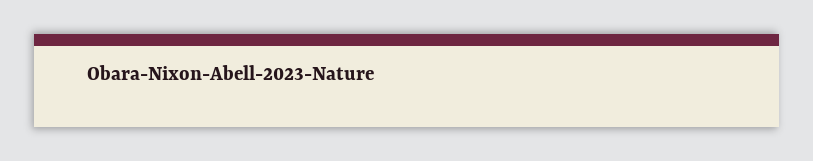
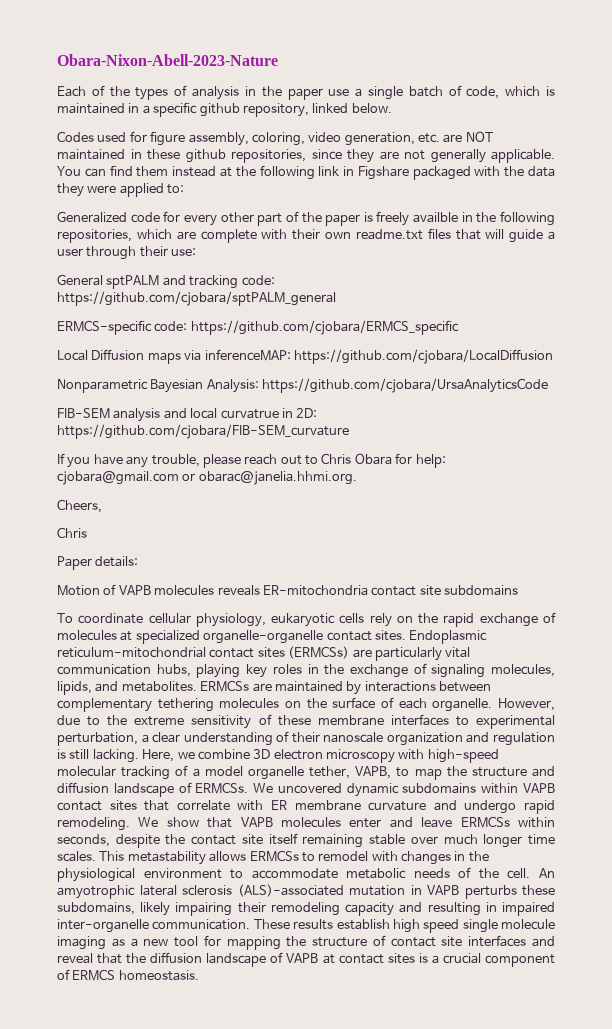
+ Each of the types of analysis in the paper use a single batch of code, which is maintained in a specific github repository, linked below.
+ Codes used for figure assembly, coloring, video generation, etc. are NOT maintained in these github repositories, since they are not generally applicable. You can find them instead at the following link in Figshare packaged with the data they were applied to:
+ Generalized code for every other part of the paper is freely availble in the following repositories, which are complete with their own readme.txt files that will guide a user through their use:
+ General sptPALM and tracking code: https://github.com/cjobara/sptPALM_general
+ ERMCS-specific code: https://github.com/cjobara/ERMCS_specific
+ Local Diffusion maps via inferenceMAP: https://github.com/cjobara/LocalDiffusion
+ Nonparametric Bayesian Analysis: https://github.com/cjobara/UrsaAnalyticsCode
+ FIB-SEM analysis and local curvatrue in 2D: https://github.com/cjobara/FIB-SEM_curvature
+ If you have any trouble, please reach out to Chris Obara for help: cjobara@gmail.com or obarac@janelia.hhmi.org.
+ Cheers,
+ Chris
+ Paper details:
+ Motion of VAPB molecules reveals ER-mitochondria contact site subdomains
+ To coordinate cellular physiology, eukaryotic cells rely on the rapid exchange of molecules at specialized organelle-organelle contact sites. Endoplasmic reticulum-mitochondrial contact sites (ERMCSs) are particularly vital communication hubs, playing key roles in the exchange of signaling molecules, lipids, and metabolites. ERMCSs are maintained by interactions between complementary tethering molecules on the surface of each organelle. However, due to the extreme sensitivity of these membrane interfaces to experimental perturbation, a clear understanding of their nanoscale organization and regulation is still lacking. Here, we combine 3D electron microscopy with high-speed molecular tracking of a model organelle tether, VAPB, to map the structure and diffusion landscape of ERMCSs. We uncovered dynamic subdomains within VAPB contact sites that correlate with ER membrane curvature and undergo rapid remodeling. We show that VAPB molecules enter and leave ERMCSs within seconds, despite the contact site itself remaining stable over much longer time scales. This metastability allows ERMCSs to remodel with changes in the physiological environment to accommodate metabolic needs of the cell. An amyotrophic lateral sclerosis (ALS)-associated mutation in VAPB perturbs these subdomains, likely impairing their remodeling capacity and resulting in impaired inter-organelle communication. These results establish high speed single molecule imaging as a new tool for mapping the structure of contact site interfaces and reveal that the diffusion landscape of VAPB at contact sites is a crucial component of ERMCS homeostasis.

